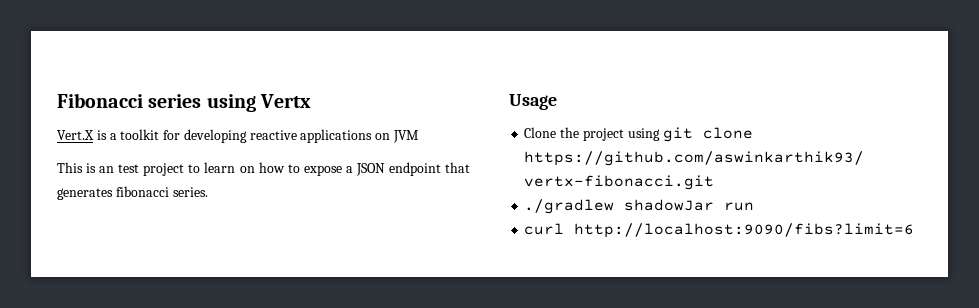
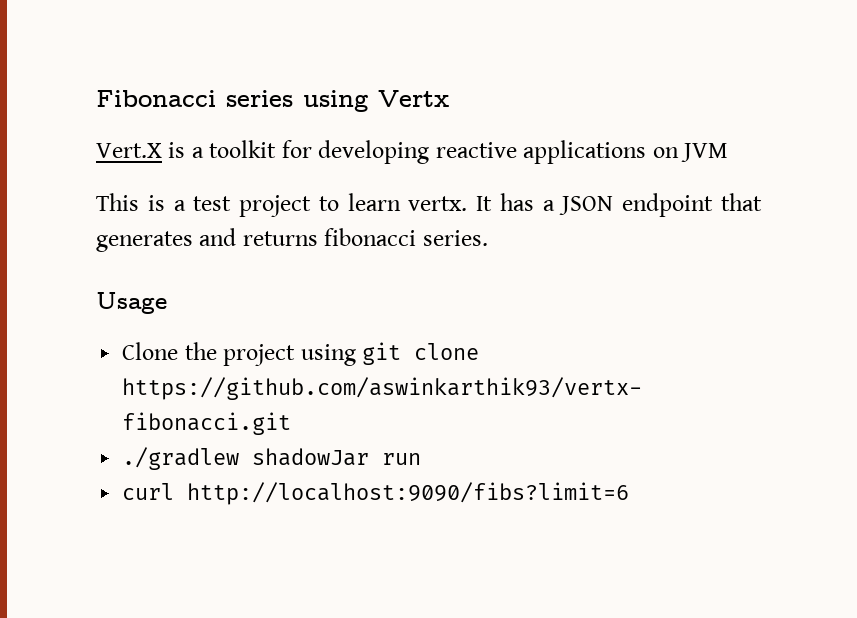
- This is an test project to learn on how to expose a JSON endpoint that generates fibonacci series.
+ This is a test project to learn vertx. It has a JSON endpoint that generates and returns fibonacci series.

